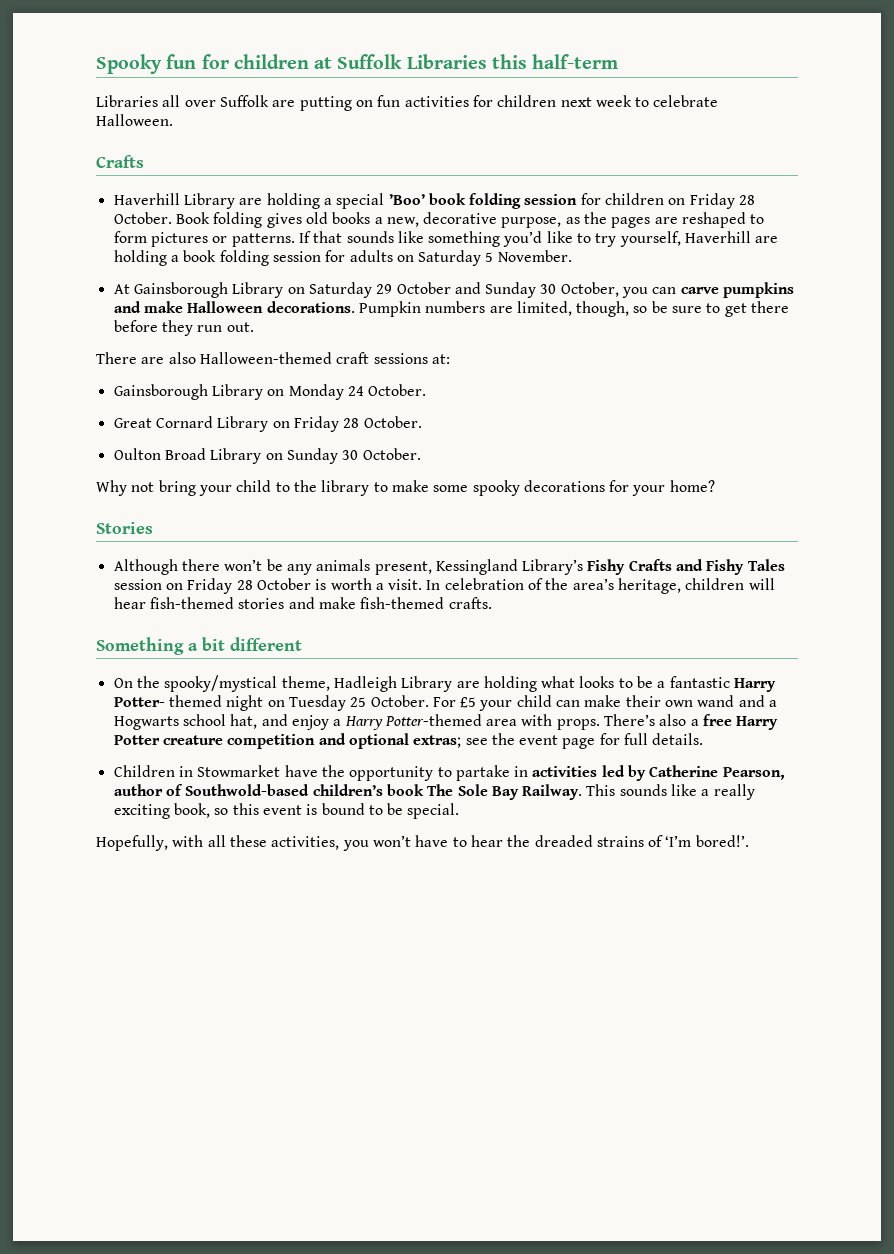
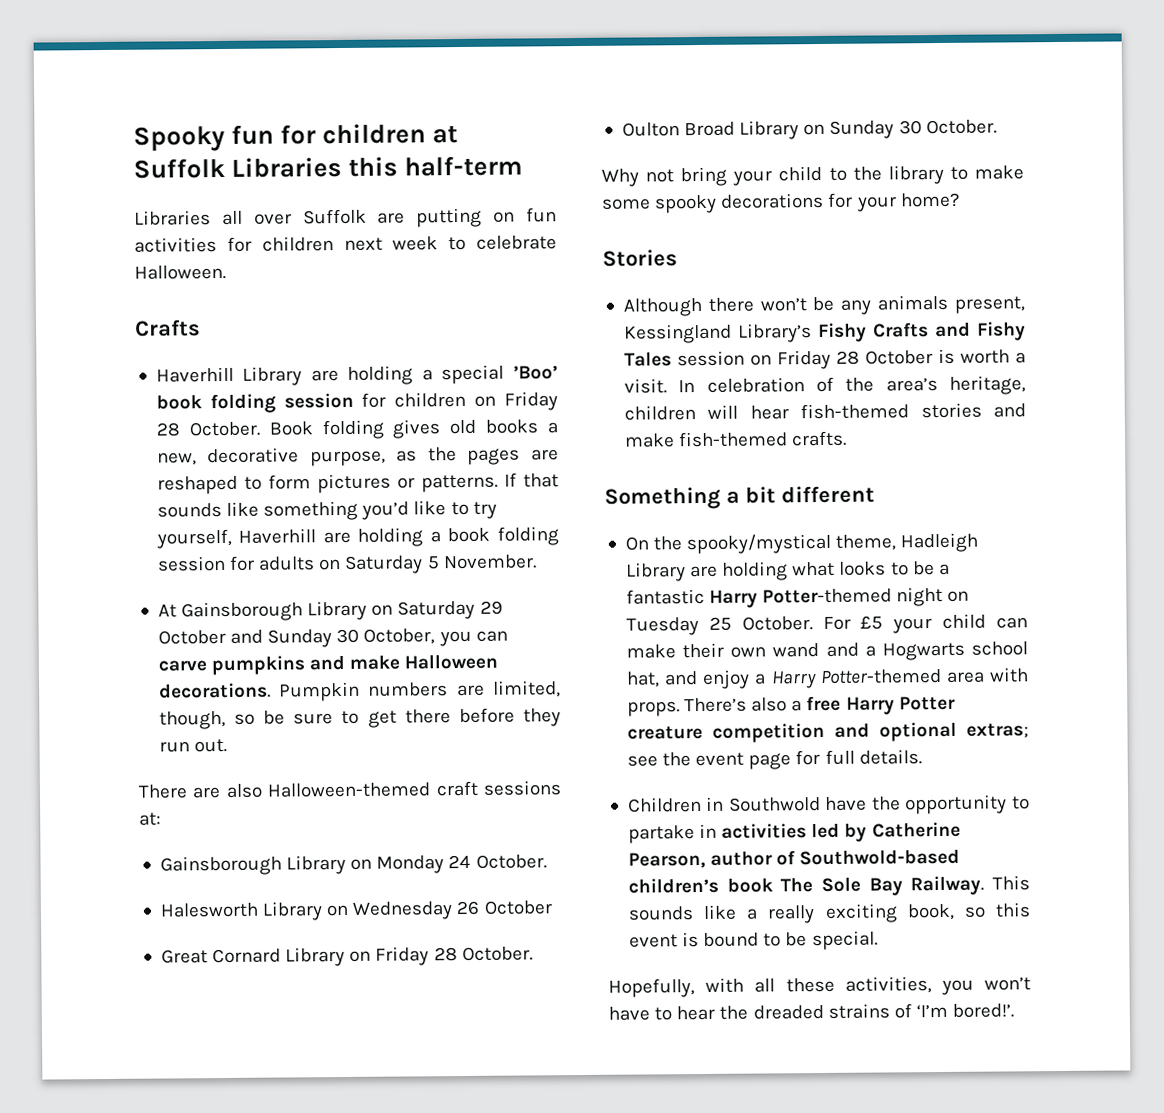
+ Halesworth Library on Wednesday 26 October
- On the spooky/mystical theme, Hadleigh Library are holding what looks to be a fantastic Harry Potter- themed night on Tuesday 25 October.
+ On the spooky/mystical theme, Hadleigh Library are holding what looks to be a fantastic Harry Potter-themed night on Tuesday 25 October.
- Children in Stowmarket have the opportunity to partake in activities led by Catherine Pearson, author of Southwold-based children’s book The Sole Bay Railway.
+ Children in Southwold have the opportunity to partake in activities led by Catherine Pearson, author of Southwold-based children’s book The Sole Bay Railway.

